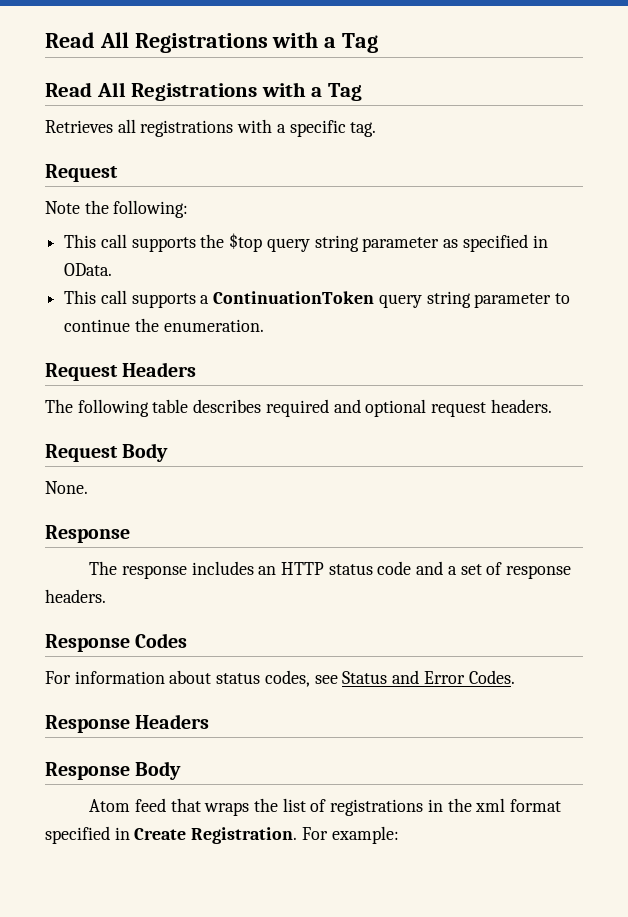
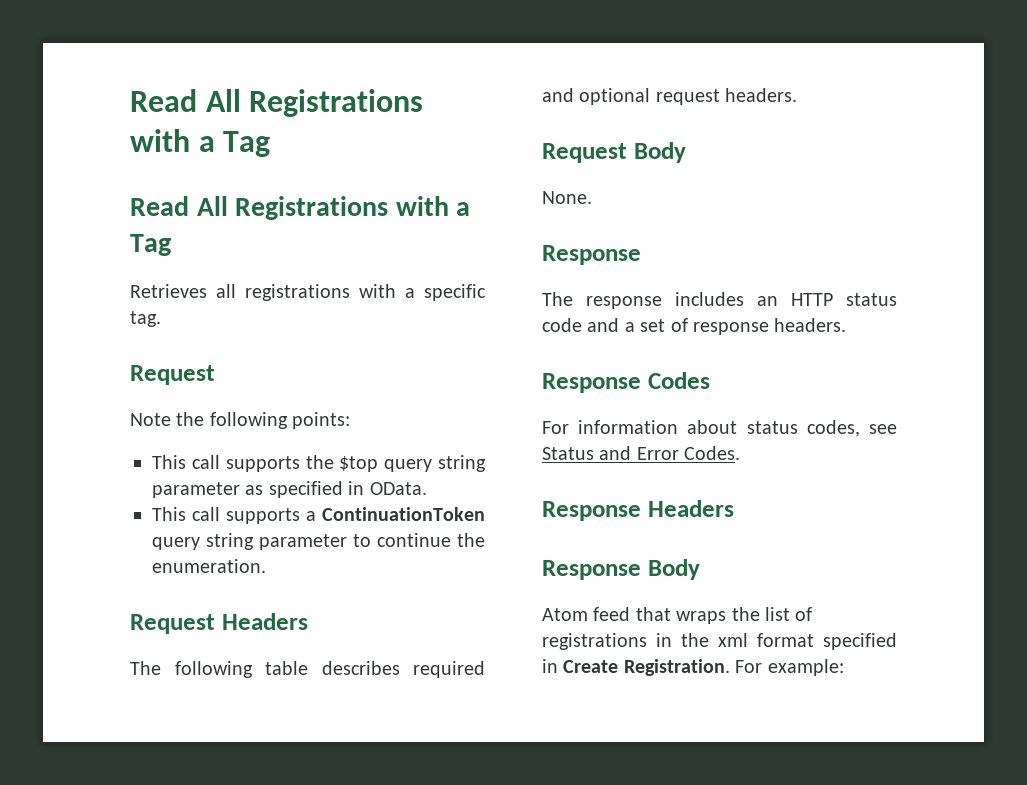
- Note the following:
+ Note the following points:

